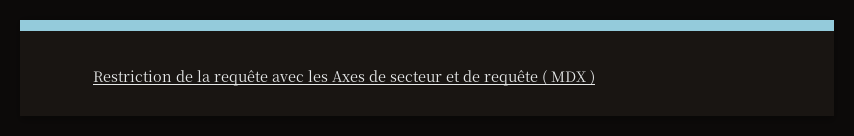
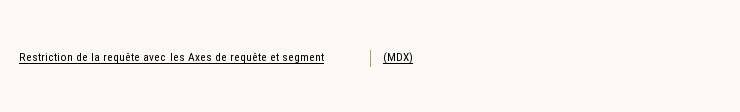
- Restriction de la requête avec les Axes de secteur et de requête ( MDX )
+ Restriction de la requête avec les Axes de requête et segment (MDX)

